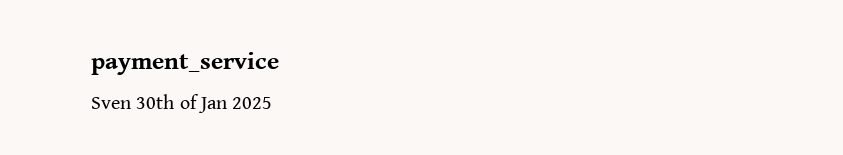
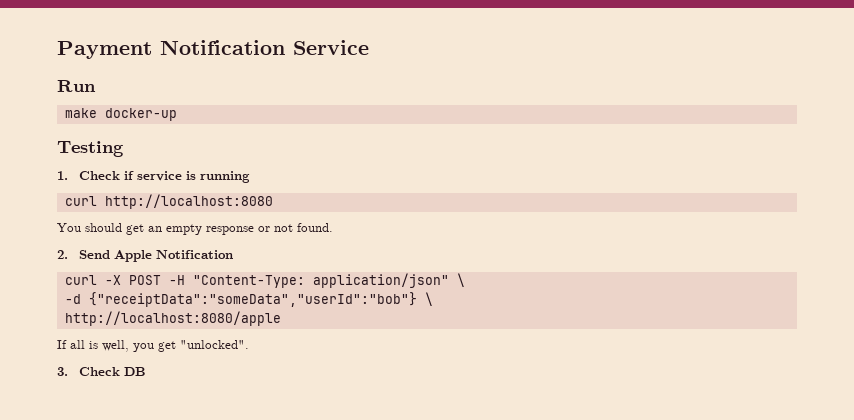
- payment_service
- Sven 30th of Jan 2025
+ Payment Notification Service
+ Run
+ make docker-up
+ Testing
+ 1. Check if service is running
+ curl http://localhost:8080
+ You should get an empty response or not found.
+ 2. Send Apple Notification
+ curl -X POST -H "Content-Type: application/json" \
+ -d {"receiptData":"someData","userId":"bob"} \
+ http://localhost:8080/apple
+ If all is well, you get "unlocked".
+ 3. Check DB

